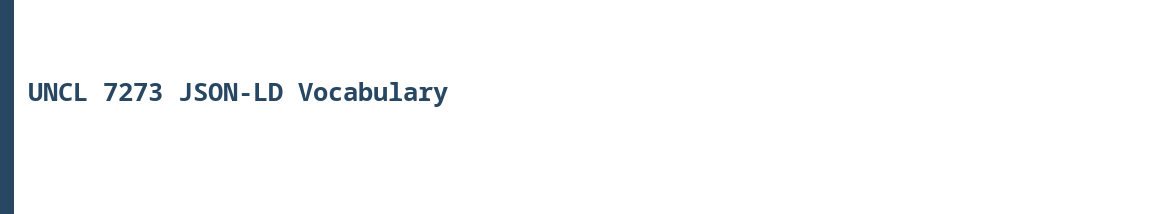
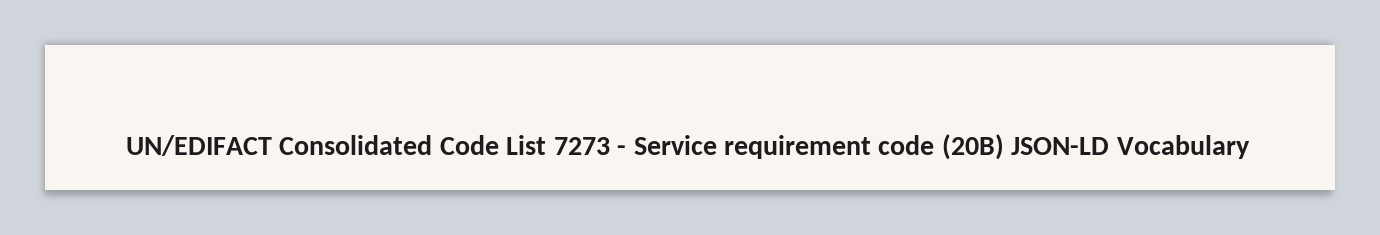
- UNCL 7273 JSON-LD Vocabulary
+ UN/EDIFACT Consolidated Code List 7273 - Service requirement code (20B) JSON-LD Vocabulary

